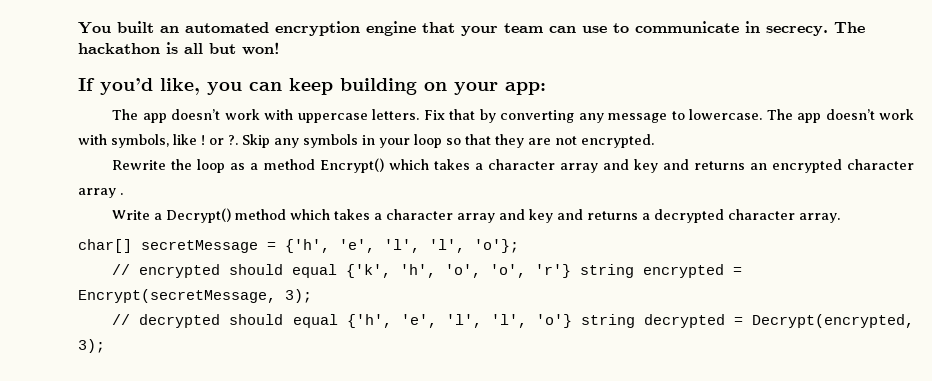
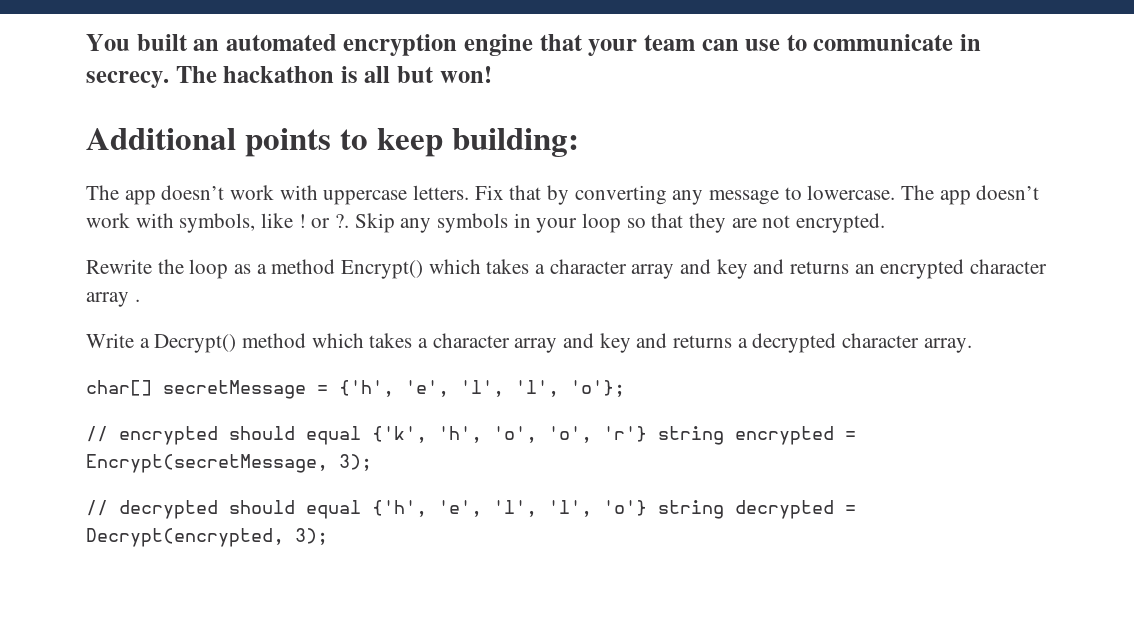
- If you’d like, you can keep building on your app:
+ Additional points to keep building:

